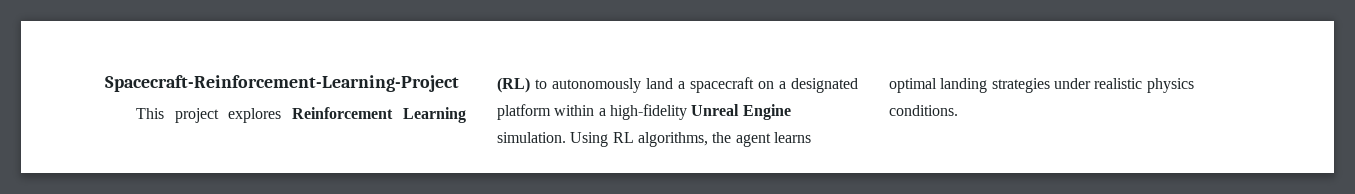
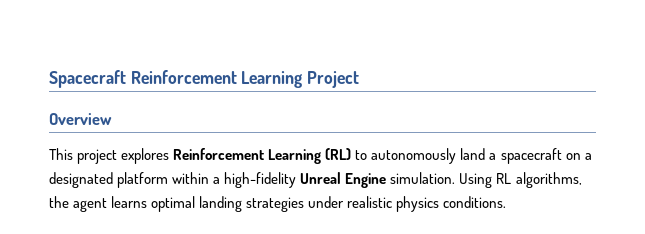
- Spacecraft-Reinforcement-Learning-Project
+ Spacecraft Reinforcement Learning Project
+ Overview

